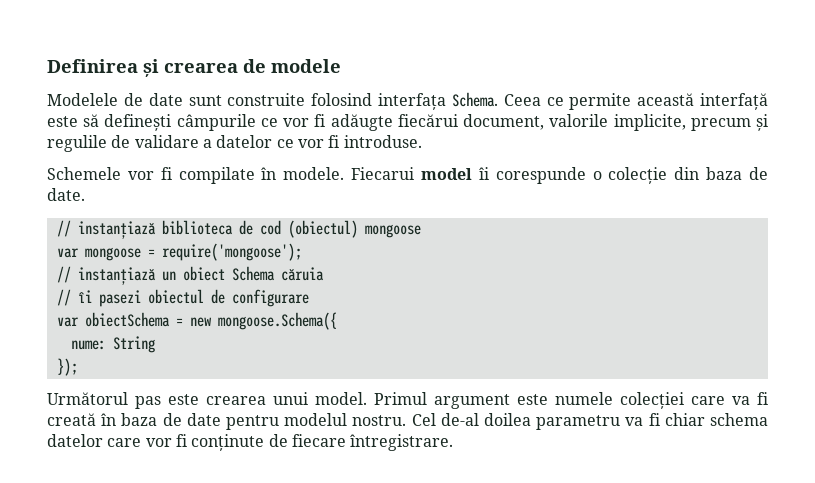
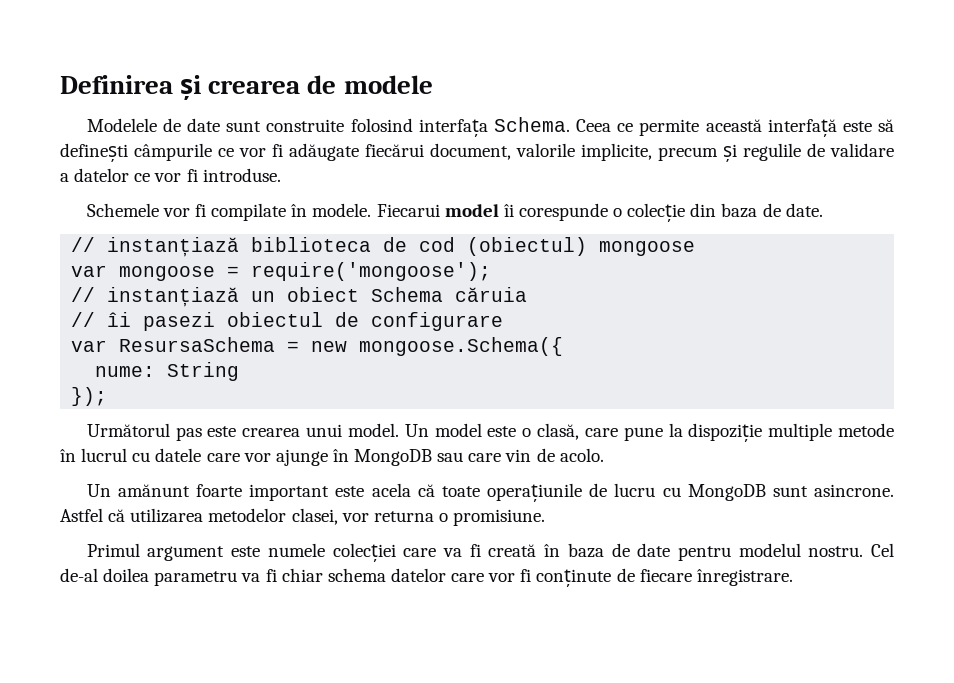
- Ceea ce permite această interfață este să definești câmpurile ce vor fi adăugte fiecărui document, valorile implicite, precum și regulile de validare a datelor ce vor fi introduse.
+ Ceea ce permite această interfață este să definești câmpurile ce vor fi adăugate fiecărui document, valorile implicite, precum și regulile de validare a datelor ce vor fi introduse.
- var obiectSchema = new mongoose.Schema({
+ var ResursaSchema = new mongoose.Schema({
- Următorul pas este crearea unui model. Primul argument este numele colecției care va fi creată în baza de date pentru modelul nostru.
+ Următorul pas este crearea unui model. Un model este o clasă, care pune la dispoziție multiple metode în lucrul cu datele care vor ajunge în MongoDB sau care vin de acolo.
+ Un amănunt foarte important este acela că toate operațiunile de lucru cu MongoDB sunt asincrone. Astfel că utilizarea metodelor clasei, vor returna o promisiune.
+ Primul argument este numele colecției care va fi creată în baza de date pentru modelul nostru.
- Cel de-al doilea parametru va fi chiar schema datelor care vor fi conținute de fiecare întregistrare.
+ Cel de-al doilea parametru va fi chiar schema datelor care vor fi conținute de fiecare înregistrare.

